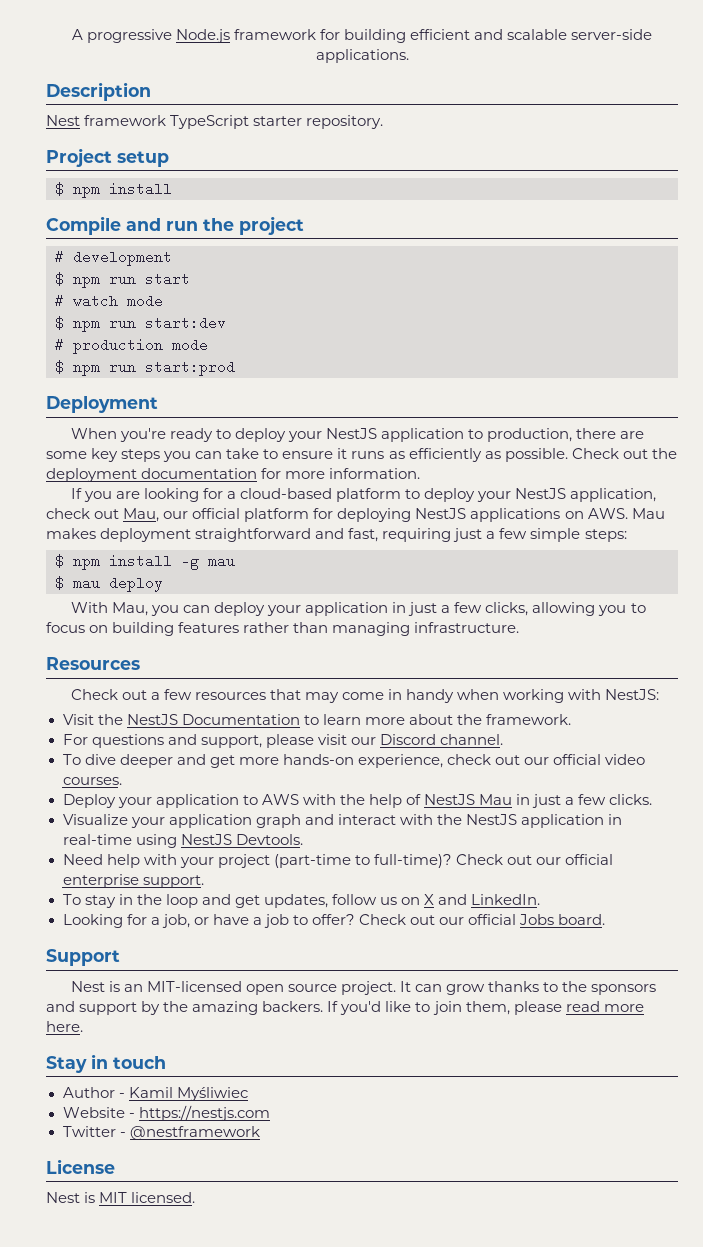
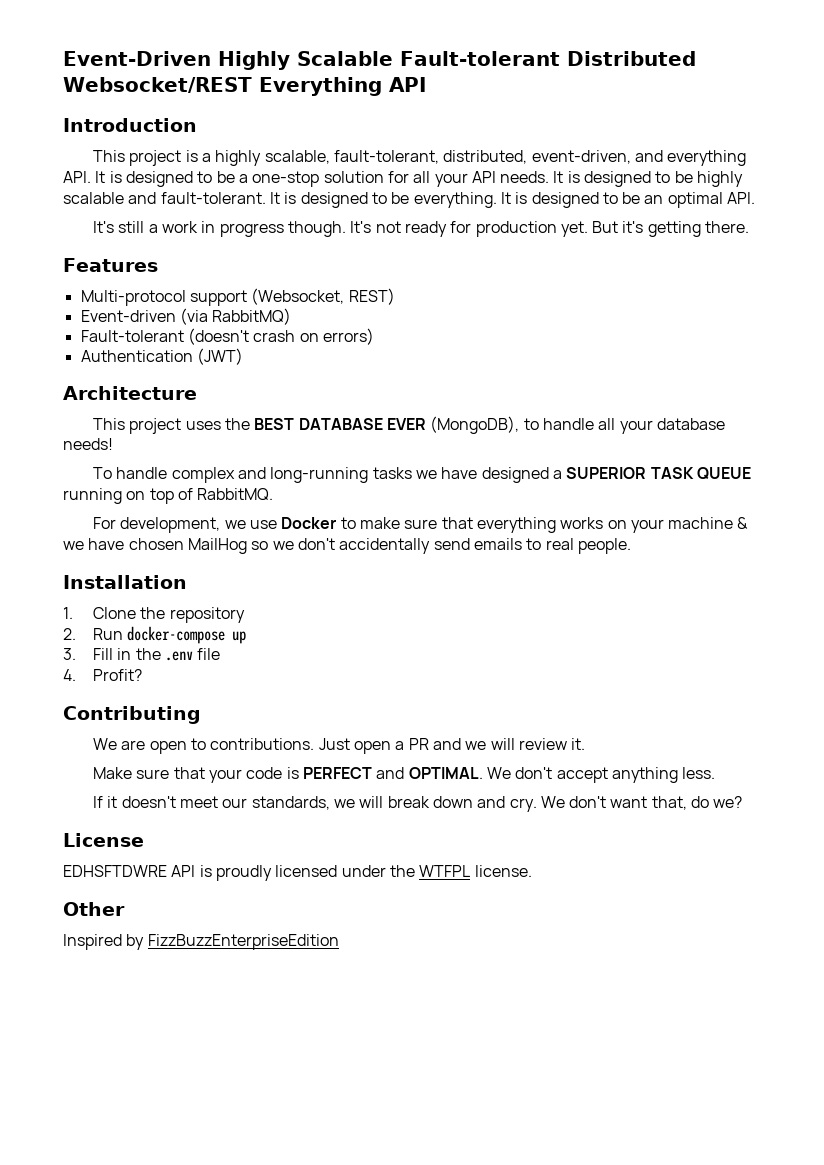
- A progressive Node.js framework for building efficient and scalable server-side applications.
- Description
- Nest framework TypeScript starter repository.
- Project setup
- $ npm install
- Compile and run the project
- # development
- $ npm run start
- # watch mode
- $ npm run start:dev
- # production mode
- $ npm run start:prod
- Deployment
- When you're ready to deploy your NestJS application to production, there are some key steps you can take to ensure it runs as efficiently as possible. Check out the deployment documentation for more information.
- If you are looking for a cloud-based platform to deploy your NestJS application, check out Mau, our official platform for deploying NestJS applications on AWS. Mau makes deployment straightforward and fast, requiring just a few simple steps:
- $ npm install -g mau
- $ mau deploy
- With Mau, you can deploy your application in just a few clicks, allowing you to focus on building features rather than managing infrastructure.
- Resources
- Check out a few resources that may come in handy when working with NestJS:
- Visit the NestJS Documentation to learn more about the framework.
- For questions and support, please visit our Discord channel.
- To dive deeper and get more hands-on experience, check out our official video courses.
- Deploy your application to AWS with the help of NestJS Mau in just a few clicks.
- Visualize your application graph and interact with the NestJS application in real-time using NestJS Devtools.
- Need help with your project (part-time to full-time)? Check out our official enterprise support.
- To stay in the loop and get updates, follow us on X and LinkedIn.
- Looking for a job, or have a job to offer? Check out our official Jobs board.
- Support
- Nest is an MIT-licensed open source project. It can grow thanks to the sponsors and support by the amazing backers. If you'd like to join them, please read more here.
- Stay in touch
- Author - Kamil Myśliwiec
- Website - https://nestjs.com
- Twitter - @nestframework
+ Event-Driven Highly Scalable Fault-tolerant Distributed Websocket/REST Everything API
+ Introduction
+ This project is a highly scalable, fault-tolerant, distributed, event-driven, and everything API. It is designed to be a one-stop solution for all your API needs. It is designed to be highly scalable and fault-tolerant. It is designed to be everything. It is designed to be an optimal API.
+ It's still a work in progress though. It's not ready for production yet. But it's getting there.
+ Features
+ Multi-protocol support (Websocket, REST)
+ Event-driven (via RabbitMQ)
+ Fault-tolerant (doesn't crash on errors)
+ Authentication (JWT)
+ Architecture
+ This project uses the BEST DATABASE EVER (MongoDB), to handle all your database needs!
+ To handle complex and long-running tasks we have designed a SUPERIOR TASK QUEUE running on top of RabbitMQ.
+ For development, we use Docker to make sure that everything works on your machine & we have chosen MailHog so we don't accidentally send emails to real people.
+ Installation
+ 1. Clone the repository
+ 2. Run docker-compose up
+ 3. Fill in the .env file
+ 4. Profit?
+ Contributing
+ We are open to contributions. Just open a PR and we will review it.
+ Make sure that your code is PERFECT and OPTIMAL. We don't accept anything less.
+ If it doesn't meet our standards, we will break down and cry. We don't want that, do we?
  License
- Nest is MIT licensed.
+ EDHSFTDWRE API is proudly licensed under the WTFPL license.
+ Other
+ Inspired by FizzBuzzEnterpriseEdition

